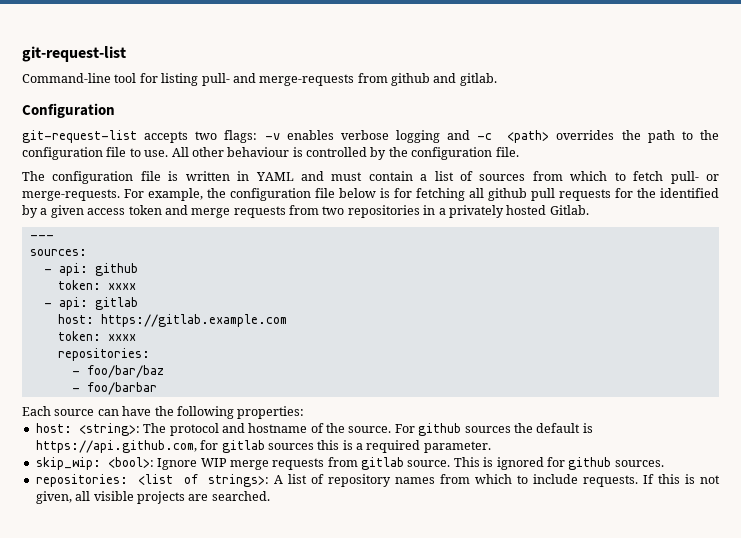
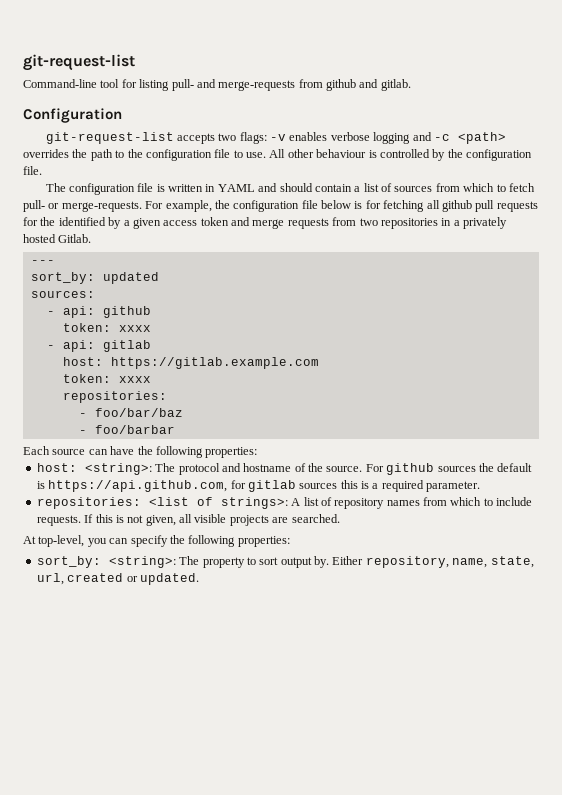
- The configuration file is written in YAML and must contain a list of sources from which to fetch pull- or merge-requests.
+ The configuration file is written in YAML and should contain a list of sources from which to fetch pull- or merge-requests.
+ sort_by: updated
- skip_wip: <bool>: Ignore WIP merge requests from gitlab source. This is ignored for github sources.
+ At top-level, you can specify the following properties:
+ sort_by: <string>: The property to sort output by. Either repository, name, state, url, created or updated.

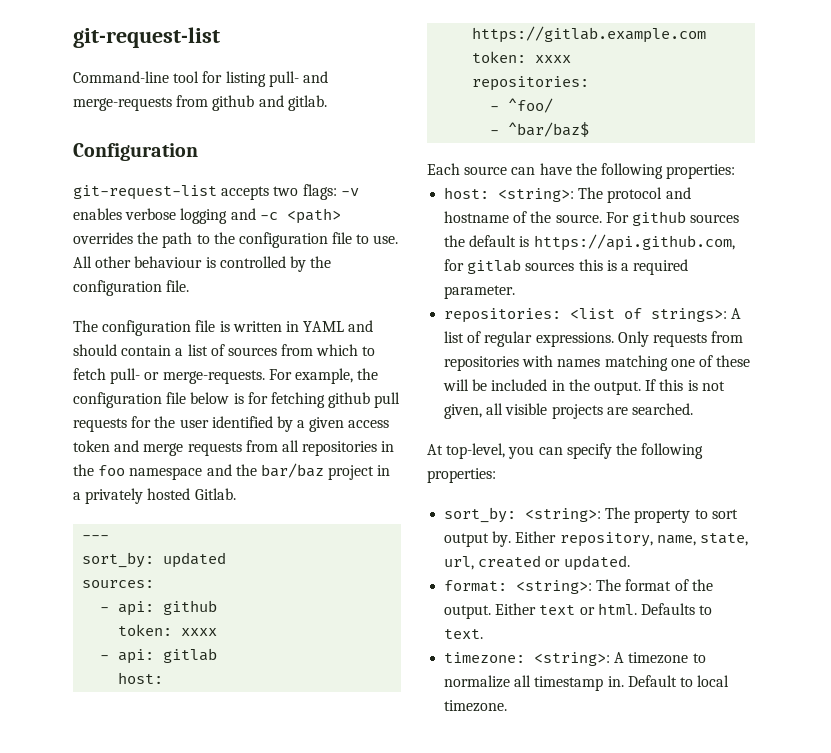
- For example, the configuration file below is for fetching all github pull requests for the identified by a given access token and merge requests from two repositories in a privately hosted Gitlab.
+ For example, the configuration file below is for fetching github pull requests for the user identified by a given access token and merge requests from all repositories in the foo namespace and the bar/baz project in a privately hosted Gitlab.
- - foo/bar/baz
- - foo/barbar
+ - ^foo/
+ - ^bar/baz$
- repositories: <list of strings>: A list of repository names from which to include requests.
+ repositories: <list of strings>: A list of regular expressions. Only requests from repositories with names matching one of these will be included in the output.
+ format: <string>: The format of the output. Either text or html. Defaults to text.
+ timezone: <string>: A timezone to normalize all timestamp in. Default to local timezone.

